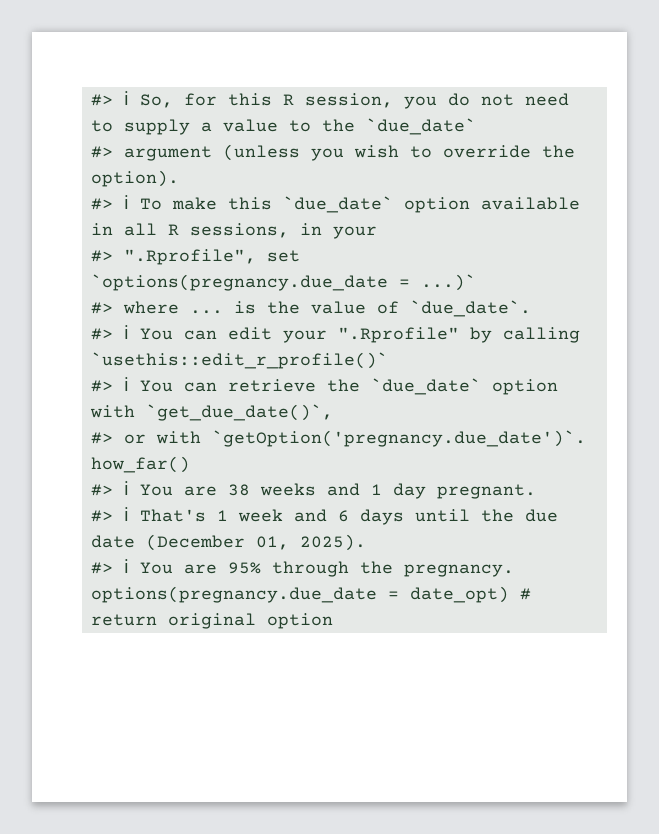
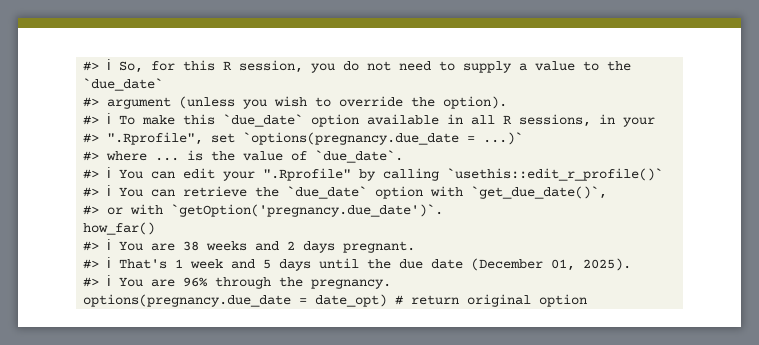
- #> ℹ You are 38 weeks and 1 day pregnant.
+ #> ℹ You are 38 weeks and 2 days pregnant.
- #> ℹ That's 1 week and 6 days until the due date (December 01, 2025).
+ #> ℹ That's 1 week and 5 days until the due date (December 01, 2025).
- #> ℹ You are 95% through the pregnancy.
+ #> ℹ You are 96% through the pregnancy.

